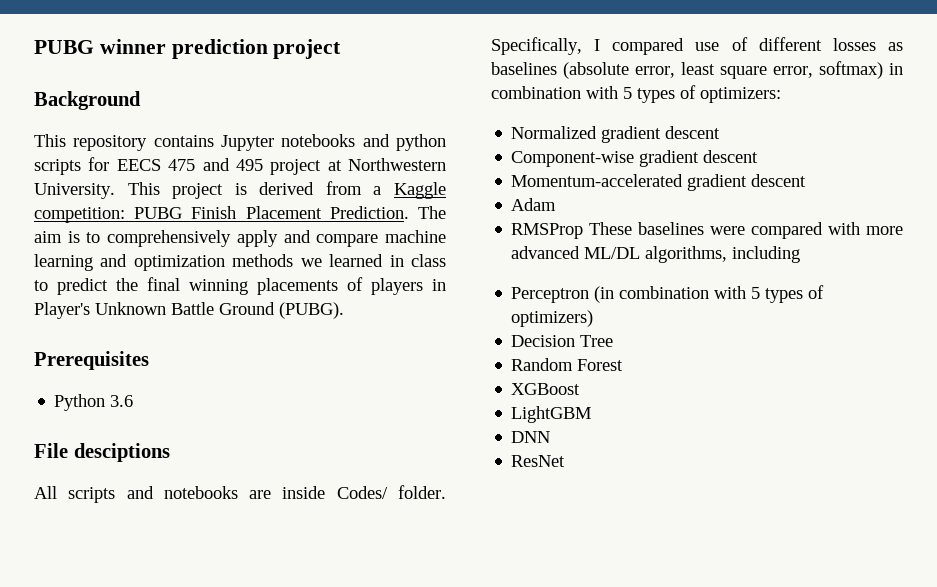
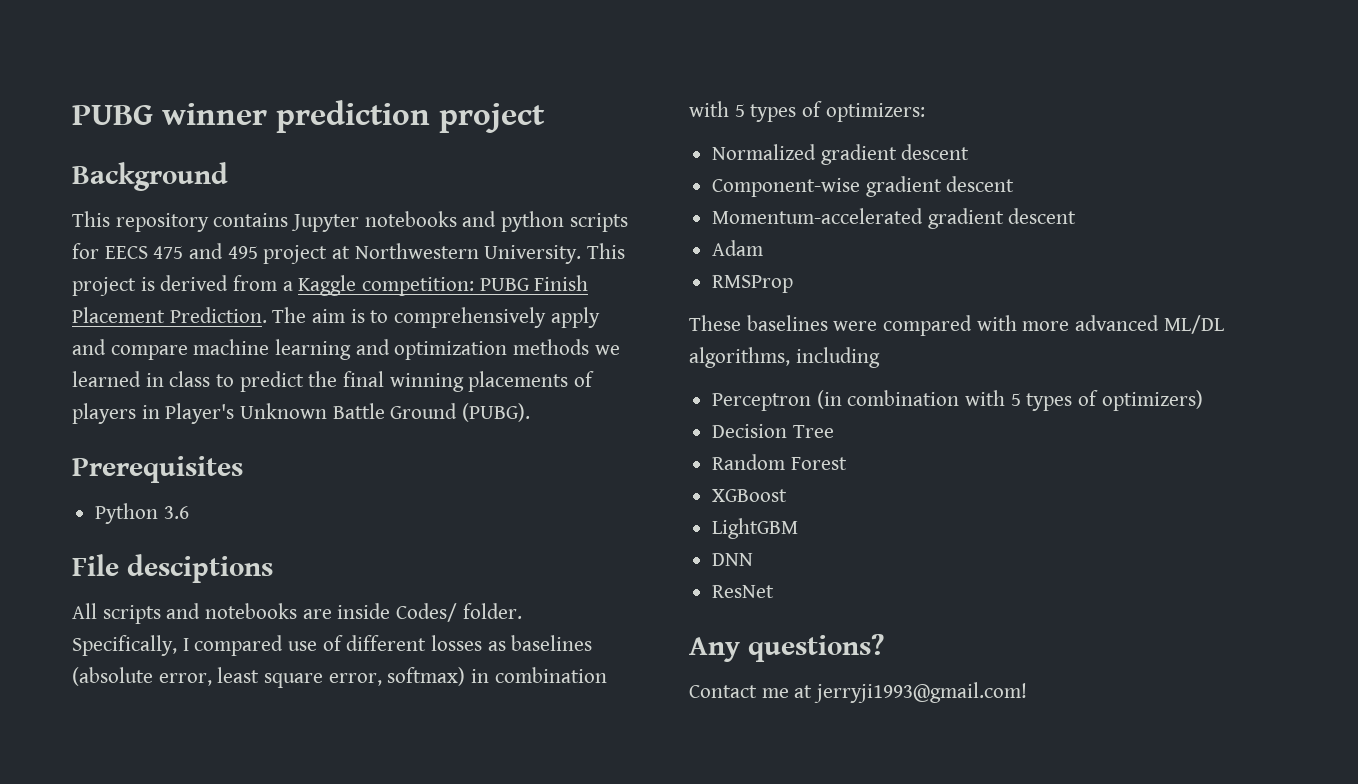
- RMSProp These baselines were compared with more advanced ML/DL algorithms, including
+ RMSProp
+ These baselines were compared with more advanced ML/DL algorithms, including
+ Any questions?
+ Contact me at jerryji1993@gmail.com!

